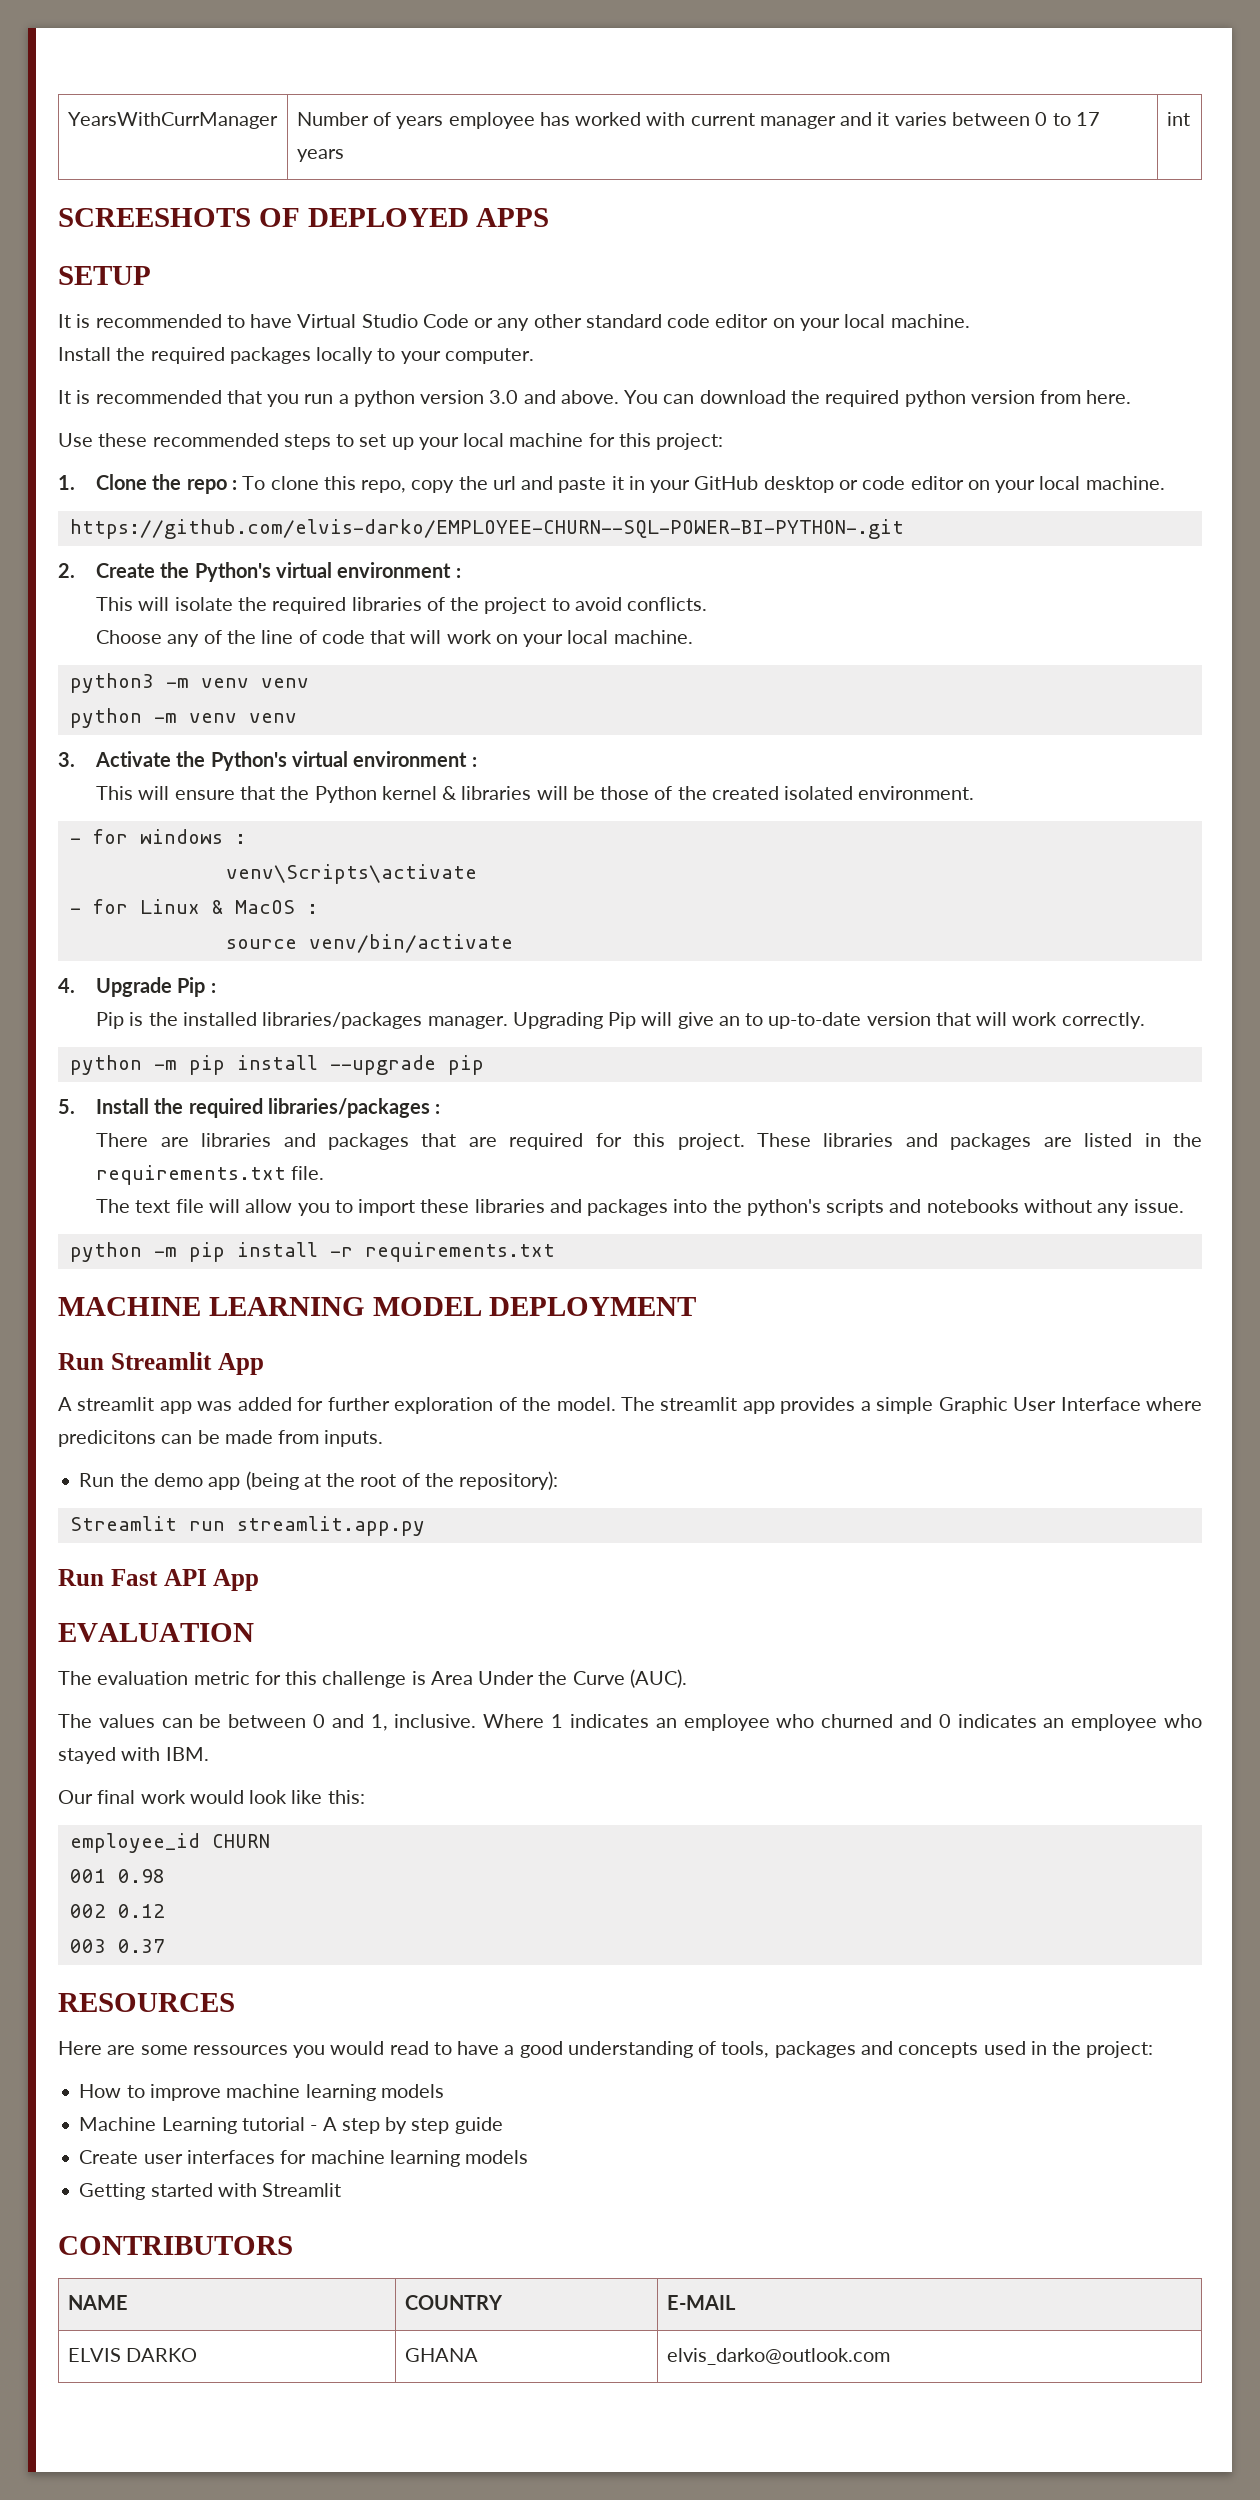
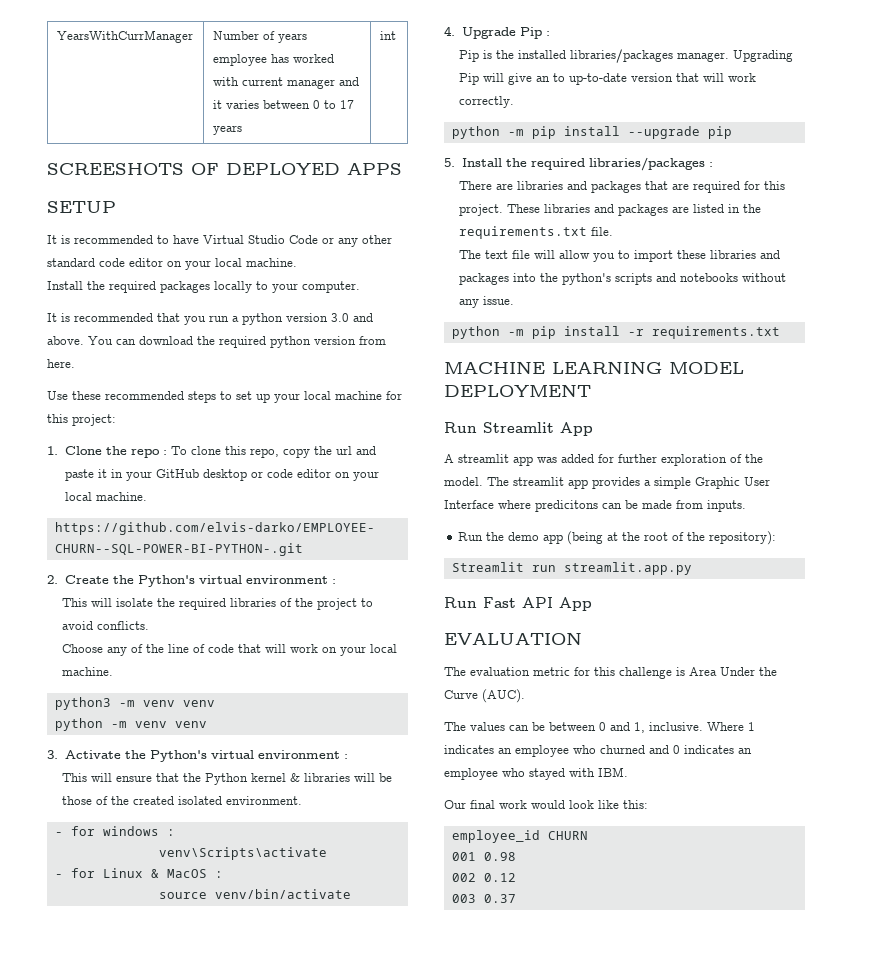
- RESOURCES
- Here are some ressources you would read to have a good understanding of tools, packages and concepts used in the project:
- How to improve machine learning models
- Machine Learning tutorial - A step by step guide
- Create user interfaces for machine learning models
- Getting started with Streamlit
- CONTRIBUTORS
- NAME | COUNTRY | E-MAIL
- ELVIS DARKO | GHANA | elvis_darko@outlook.com

